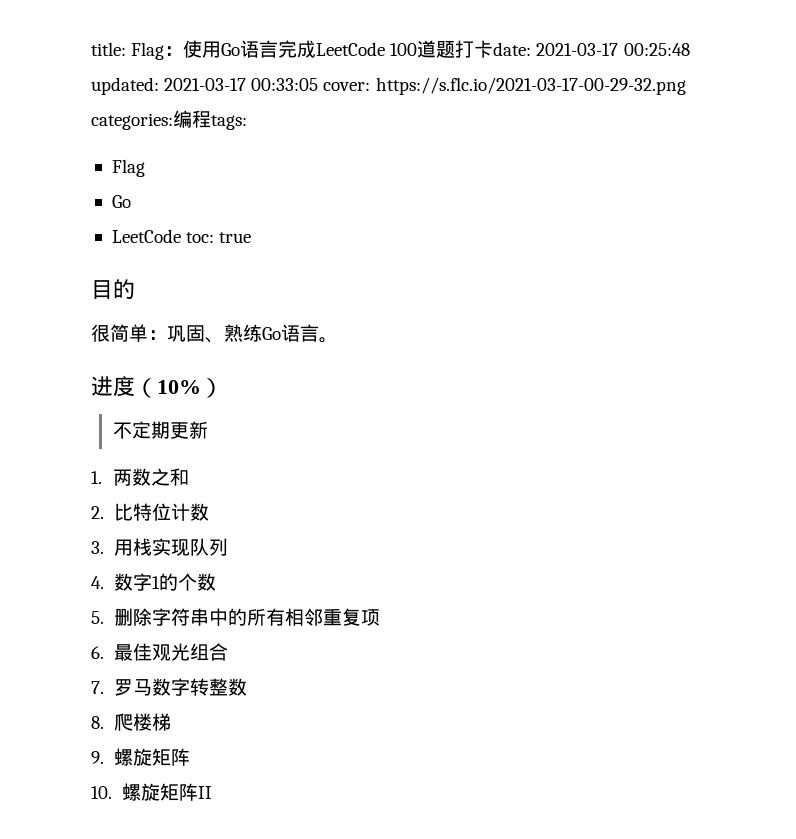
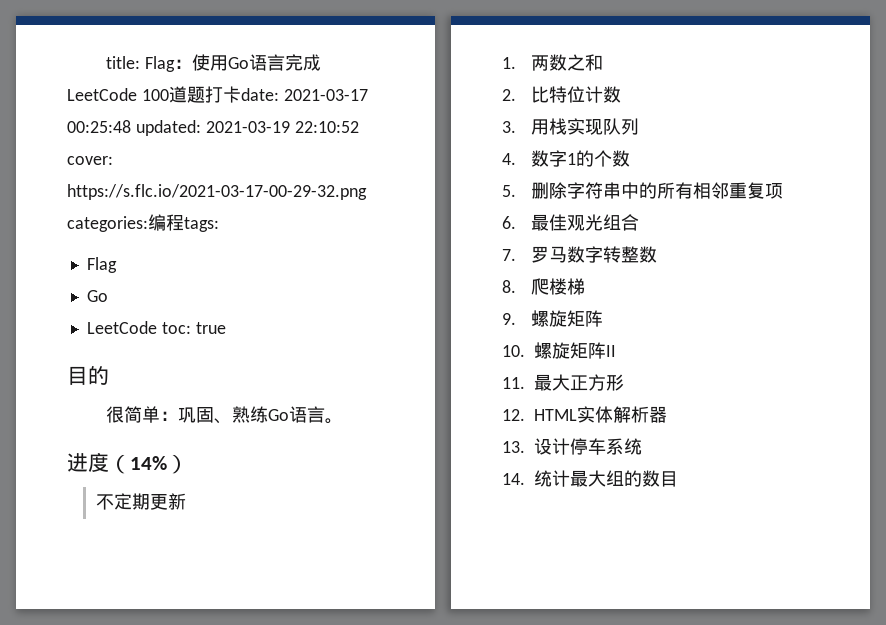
- title: Flag：使用Go语言完成LeetCode 100道题打卡date: 2021-03-17 00:25:48 updated: 2021-03-17 00:33:05 cover: https://s.flc.io/2021-03-17-00-29-32.png categories:编程tags:
+ title: Flag：使用Go语言完成LeetCode 100道题打卡date: 2021-03-17 00:25:48 updated: 2021-03-19 22:10:52 cover: https://s.flc.io/2021-03-17-00-29-32.png categories:编程tags:
- 进度（10%）
+ 进度（14%）
+ 11.最大正方形
+ 12. HTML实体解析器
+ 13.设计停车系统
+ 14.统计最大组的数目

